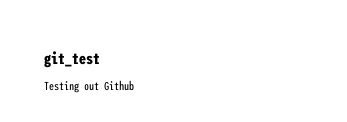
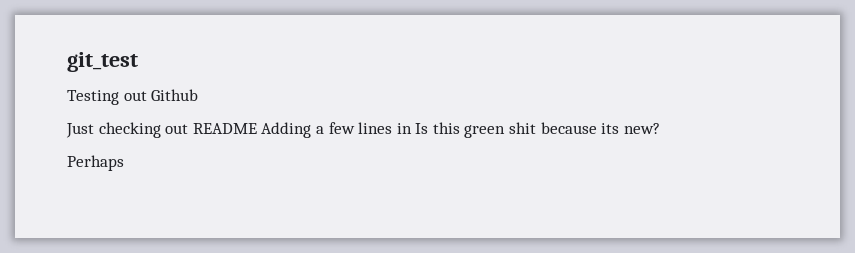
+ Just checking out README Adding a few lines in Is this green shit because its new?
+ Perhaps

